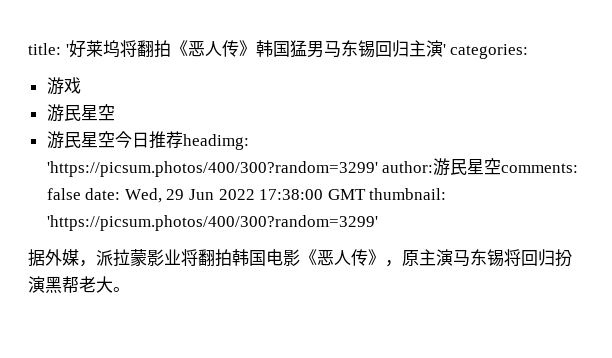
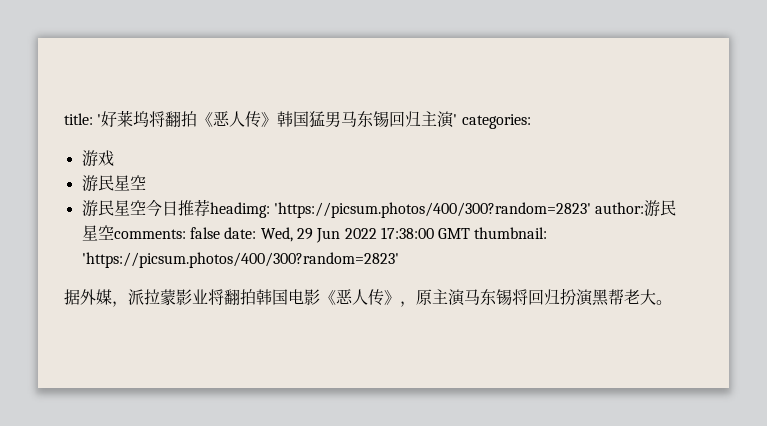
- 游民星空今日推荐headimg: 'https://picsum.photos/400/300?random=3299' author:游民星空comments: false date: Wed, 29 Jun 2022 17:38:00 GMT thumbnail: 'https://picsum.photos/400/300?random=3299'
+ 游民星空今日推荐headimg: 'https://picsum.photos/400/300?random=2823' author:游民星空comments: false date: Wed, 29 Jun 2022 17:38:00 GMT thumbnail: 'https://picsum.photos/400/300?random=2823'

